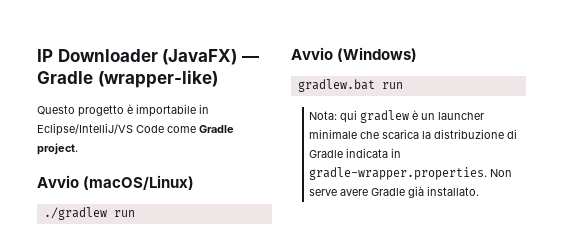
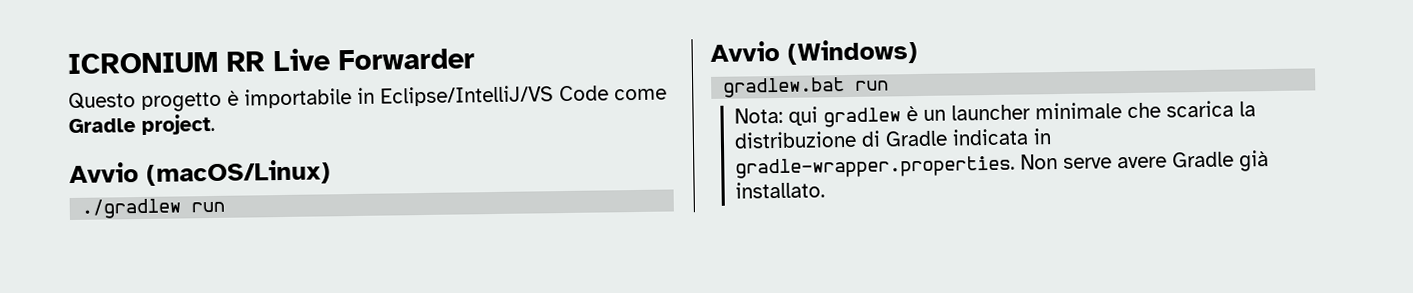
- IP Downloader (JavaFX) — Gradle (wrapper-like)
+ ICRONIUM RR Live Forwarder

